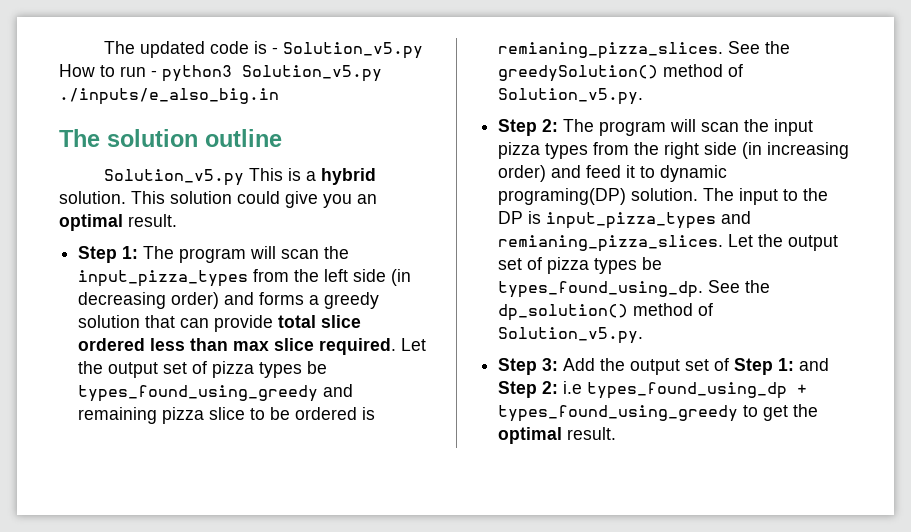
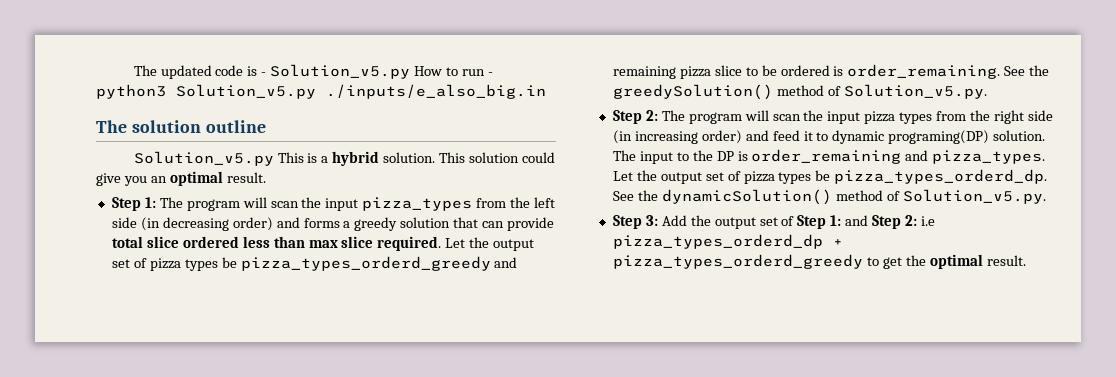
- Step 1: The program will scan the input_pizza_types from the left side (in decreasing order) and forms a greedy solution that can provide total slice ordered less than max slice required.
+ Step 1: The program will scan the input pizza_types from the left side (in decreasing order) and forms a greedy solution that can provide total slice ordered less than max slice required.
- Let the output set of pizza types be types_found_using_greedy and remaining pizza slice to be ordered is remianing_pizza_slices.
+ Let the output set of pizza types be pizza_types_orderd_greedy and remaining pizza slice to be ordered is order_remaining.
- The input to the DP is input_pizza_types and remianing_pizza_slices. Let the output set of pizza types be types_found_using_dp. See the dp_solution() method of Solution_v5.py.
+ The input to the DP is order_remaining and pizza_types. Let the output set of pizza types be pizza_types_orderd_dp. See the dynamicSolution() method of Solution_v5.py.
- Step 3: Add the output set of Step 1: and Step 2: i.e types_found_using_dp + types_found_using_greedy to get the optimal result.
+ Step 3: Add the output set of Step 1: and Step 2: i.e pizza_types_orderd_dp + pizza_types_orderd_greedy to get the optimal result.

